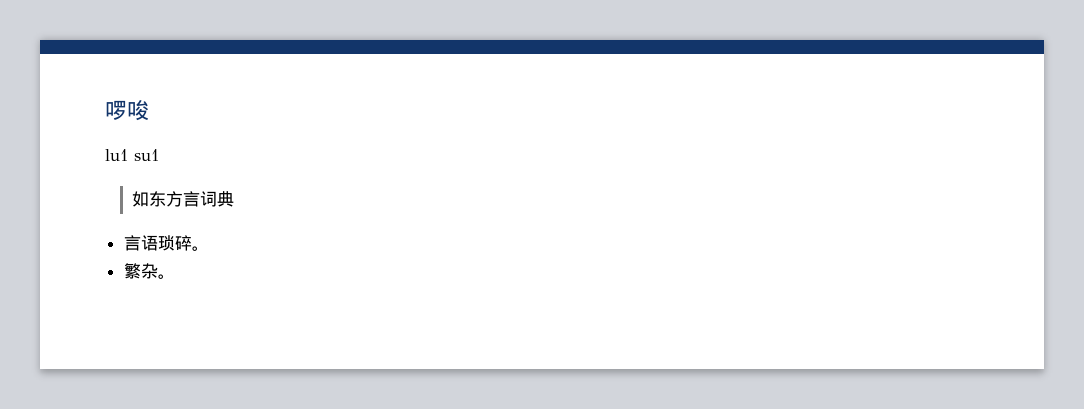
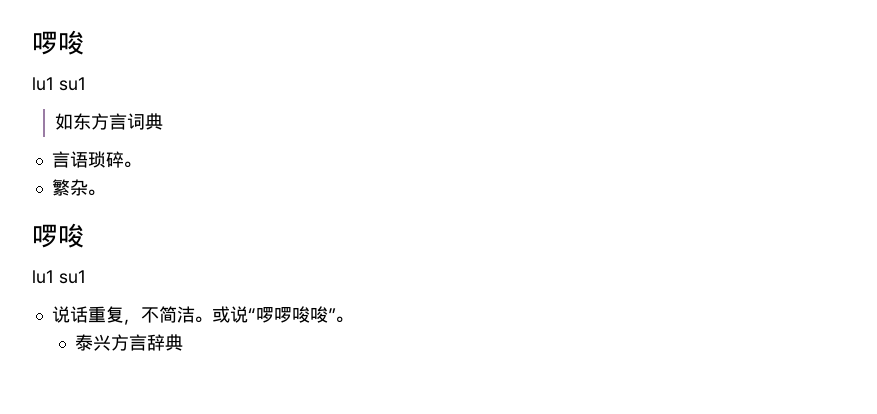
  繁杂。
+ 啰唆
+ lu1 su1
+ 说话重复，不简洁。或说“啰啰唆唆”。
+ 泰兴方言辞典

